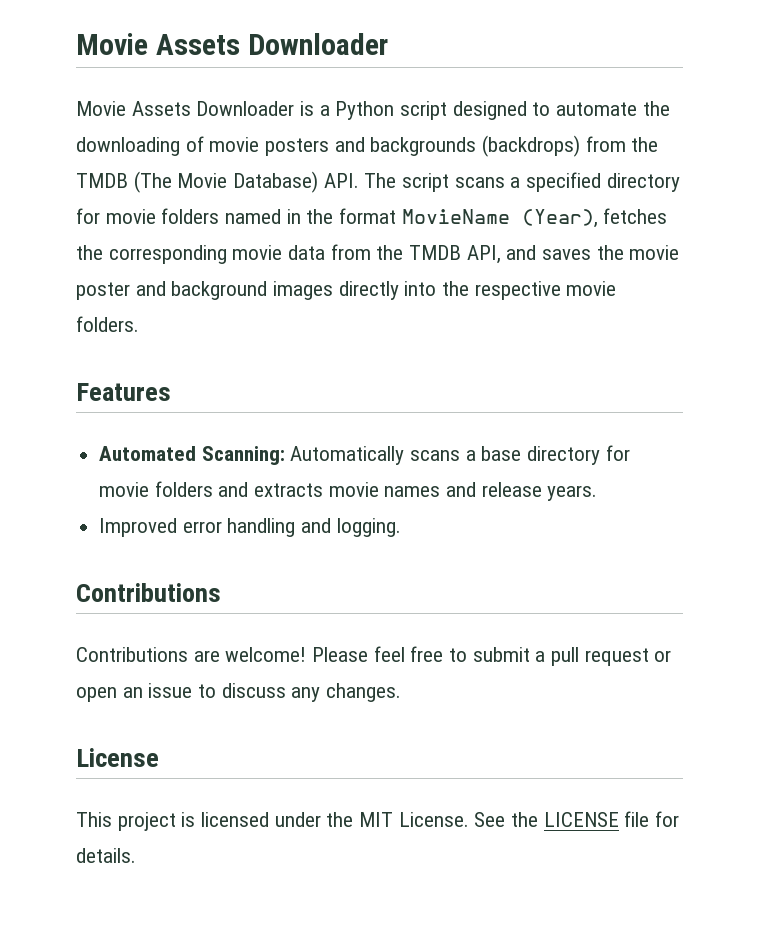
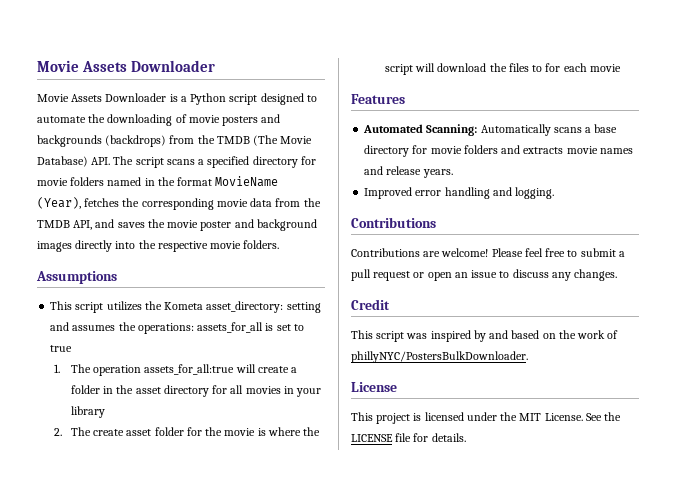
+ Assumptions
+ This script utilizes the Kometa asset_directory: setting and assumes the operations: assets_for_all is set to true
+ 1. The operation assets_for_all:true will create a folder in the asset directory for all movies in your library
+ 2. The create asset folder for the movie is where the script will download the files to for each movie
+ Credit
+ This script was inspired by and based on the work of phillyNYC/PostersBulkDownloader.

